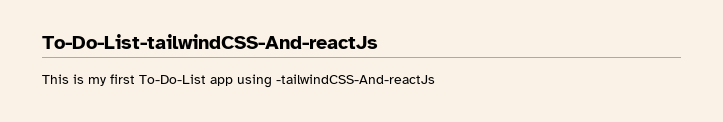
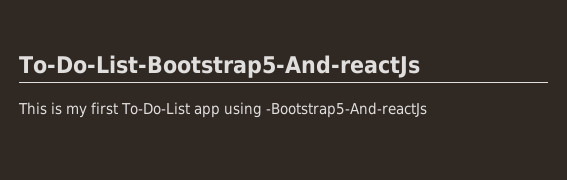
- To-Do-List-tailwindCSS-And-reactJs
+ To-Do-List-Bootstrap5-And-reactJs
- This is my first To-Do-List app using -tailwindCSS-And-reactJs
+ This is my first To-Do-List app using -Bootstrap5-And-reactJs

